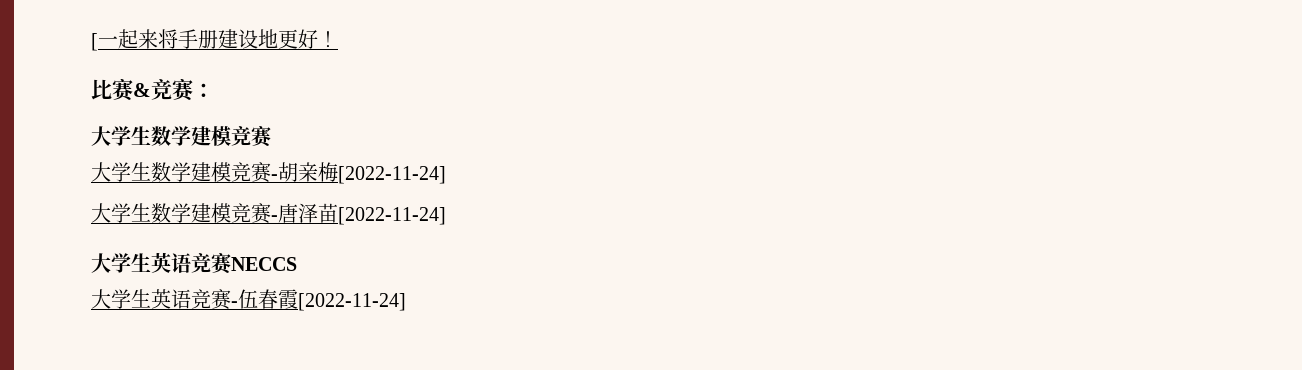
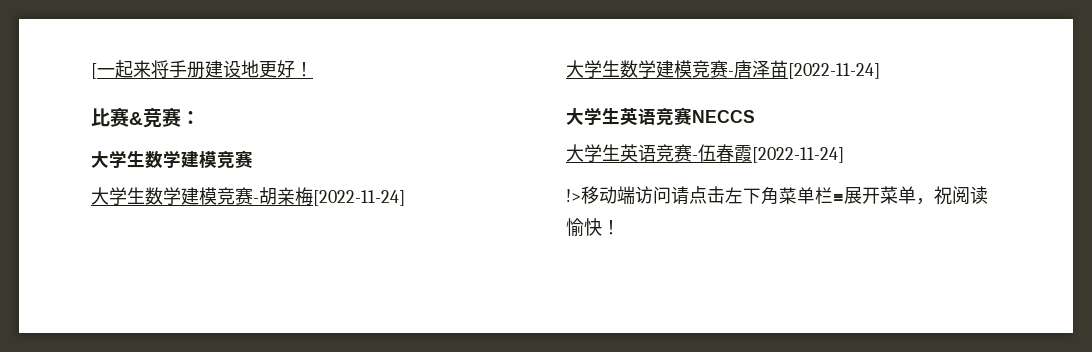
+ !>移动端访问请点击左下角菜单栏≡展开菜单，祝阅读愉快！

